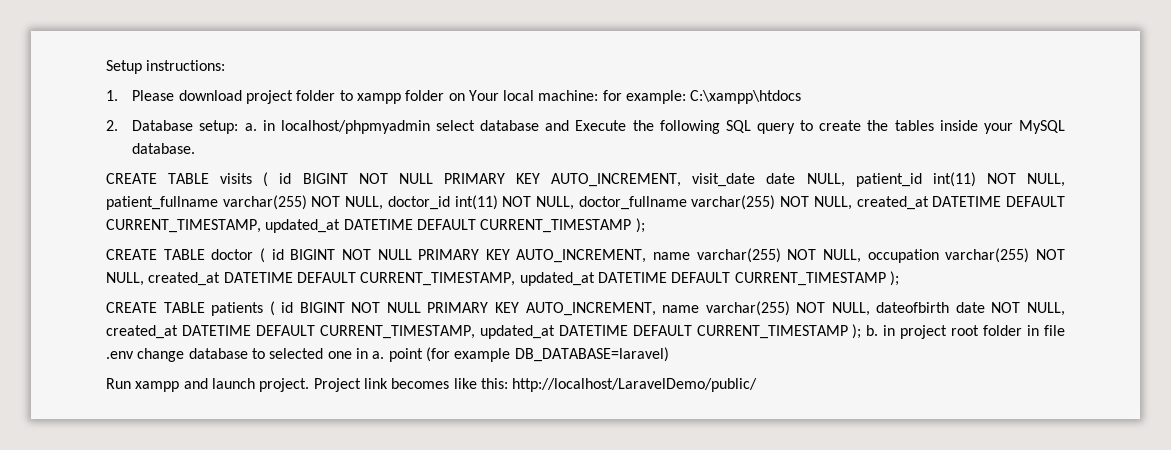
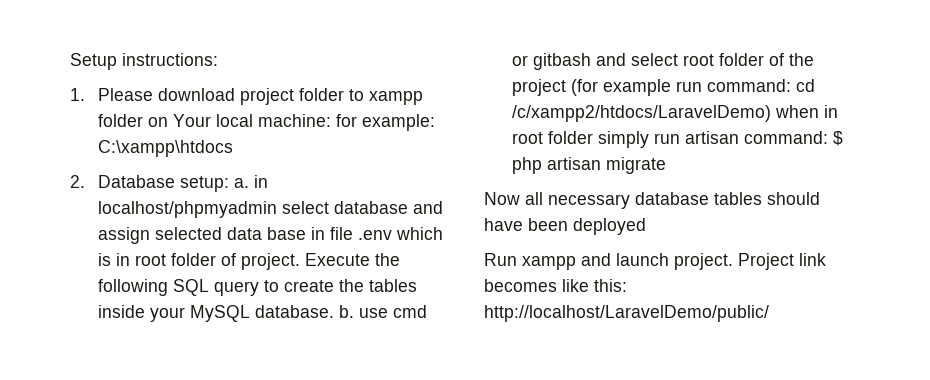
- 2. Database setup: a. in localhost/phpmyadmin select database and Execute the following SQL query to create the tables inside your MySQL database.
- CREATE TABLE visits ( id BIGINT NOT NULL PRIMARY KEY AUTO_INCREMENT, visit_date date NULL, patient_id int(11) NOT NULL, patient_fullname varchar(255) NOT NULL, doctor_id int(11) NOT NULL, doctor_fullname varchar(255) NOT NULL, created_at DATETIME DEFAULT CURRENT_TIMESTAMP, updated_at DATETIME DEFAULT CURRENT_TIMESTAMP );
- CREATE TABLE doctor ( id BIGINT NOT NULL PRIMARY KEY AUTO_INCREMENT, name varchar(255) NOT NULL, occupation varchar(255) NOT NULL, created_at DATETIME DEFAULT CURRENT_TIMESTAMP, updated_at DATETIME DEFAULT CURRENT_TIMESTAMP );
- CREATE TABLE patients ( id BIGINT NOT NULL PRIMARY KEY AUTO_INCREMENT, name varchar(255) NOT NULL, dateofbirth date NOT NULL, created_at DATETIME DEFAULT CURRENT_TIMESTAMP, updated_at DATETIME DEFAULT CURRENT_TIMESTAMP ); b. in project root folder in file .env change database to selected one in a. point (for example DB_DATABASE=laravel)
+ 2. Database setup: a. in localhost/phpmyadmin select database and assign selected data base in file .env which is in root folder of project. Execute the following SQL query to create the tables inside your MySQL database. b. use cmd or gitbash and select root folder of the project (for example run command: cd /c/xampp2/htdocs/LaravelDemo) when in root folder simply run artisan command: $ php artisan migrate
+ Now all necessary database tables should have been deployed

